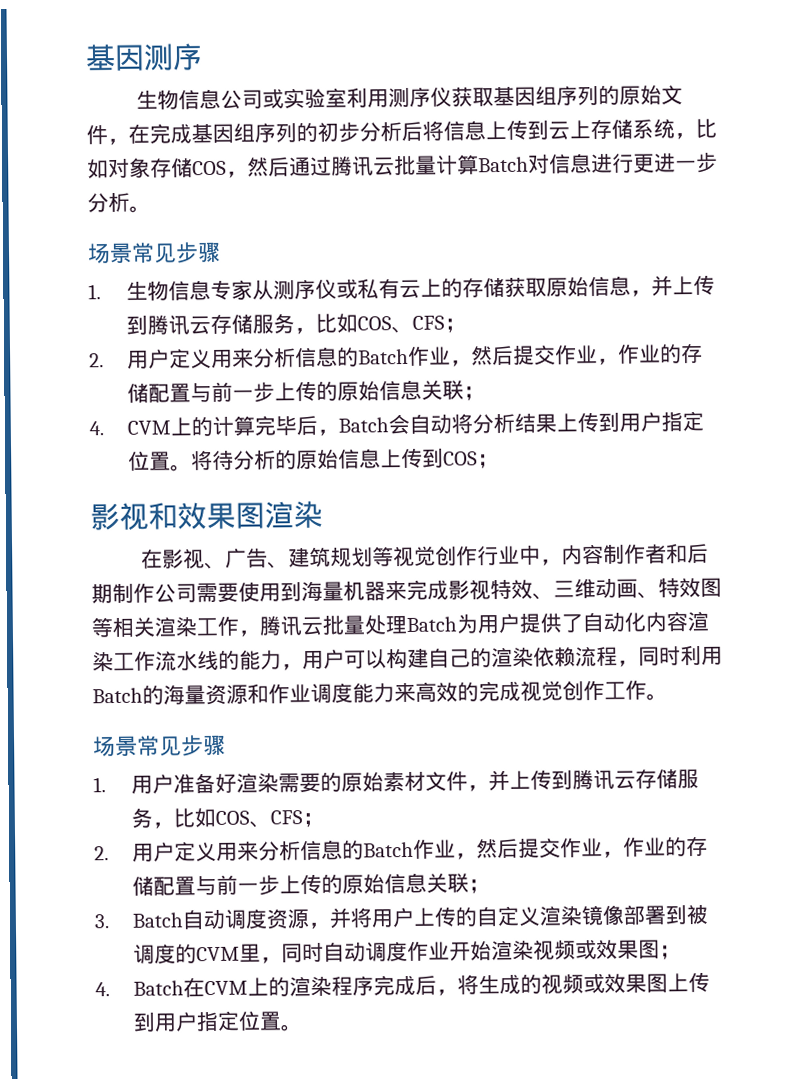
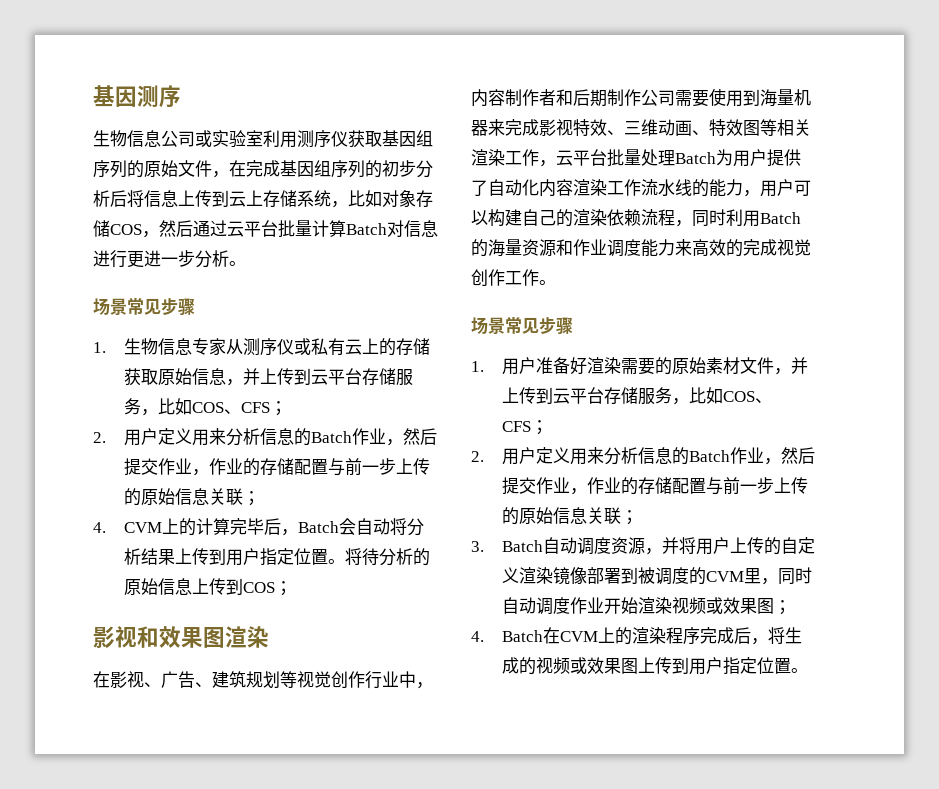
- 生物信息公司或实验室利用测序仪获取基因组序列的原始文件，在完成基因组序列的初步分析后将信息上传到云上存储系统，比如对象存储COS，然后通过腾讯云批量计算Batch对信息进行更进一步分析。
+ 生物信息公司或实验室利用测序仪获取基因组序列的原始文件，在完成基因组序列的初步分析后将信息上传到云上存储系统，比如对象存储COS，然后通过云平台批量计算Batch对信息进行更进一步分析。
- 1.生物信息专家从测序仪或私有云上的存储获取原始信息，并上传到腾讯云存储服务，比如COS、CFS；
+ 1.生物信息专家从测序仪或私有云上的存储获取原始信息，并上传到云平台存储服务，比如COS、CFS；
- 在影视、广告、建筑规划等视觉创作行业中，内容制作者和后期制作公司需要使用到海量机器来完成影视特效、三维动画、特效图等相关渲染工作，腾讯云批量处理Batch为用户提供了自动化内容渲染工作流水线的能力，用户可以构建自己的渲染依赖流程，同时利用Batch的海量资源和作业调度能力来高效的完成视觉创作工作。
+ 在影视、广告、建筑规划等视觉创作行业中，内容制作者和后期制作公司需要使用到海量机器来完成影视特效、三维动画、特效图等相关渲染工作，云平台批量处理Batch为用户提供了自动化内容渲染工作流水线的能力，用户可以构建自己的渲染依赖流程，同时利用Batch的海量资源和作业调度能力来高效的完成视觉创作工作。
- 1.用户准备好渲染需要的原始素材文件，并上传到腾讯云存储服务，比如COS、CFS；
+ 1.用户准备好渲染需要的原始素材文件，并上传到云平台存储服务，比如COS、CFS；

